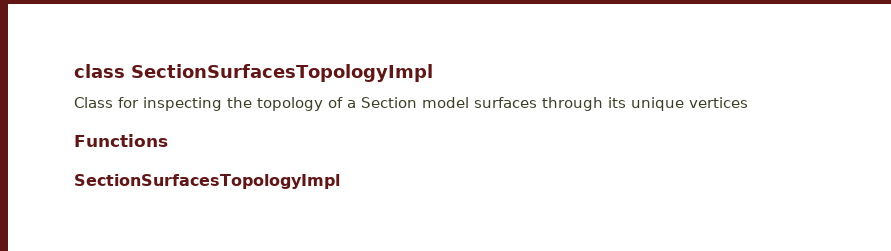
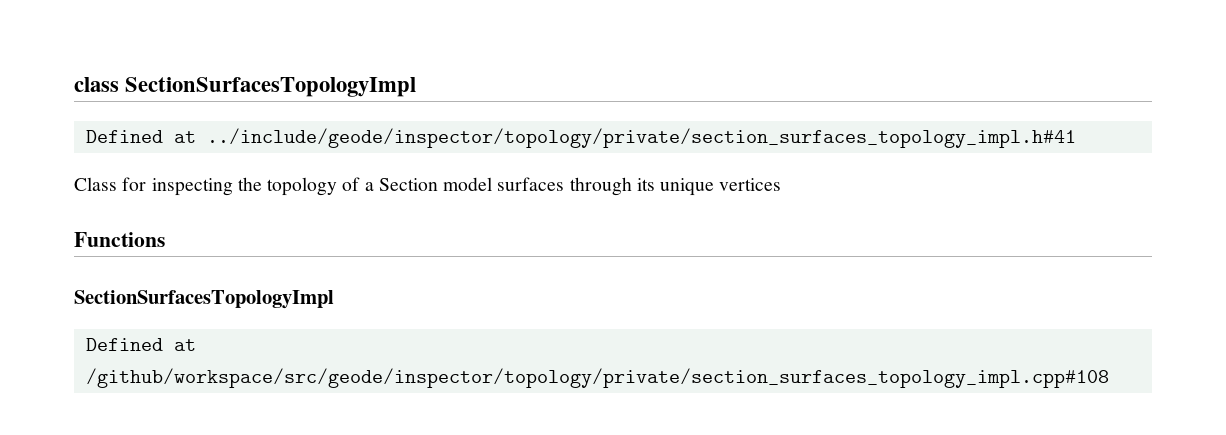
+ Defined at ../include/geode/inspector/topology/private/section_surfaces_topology_impl.h#41
+ Defined at /github/workspace/src/geode/inspector/topology/private/section_surfaces_topology_impl.cpp#108

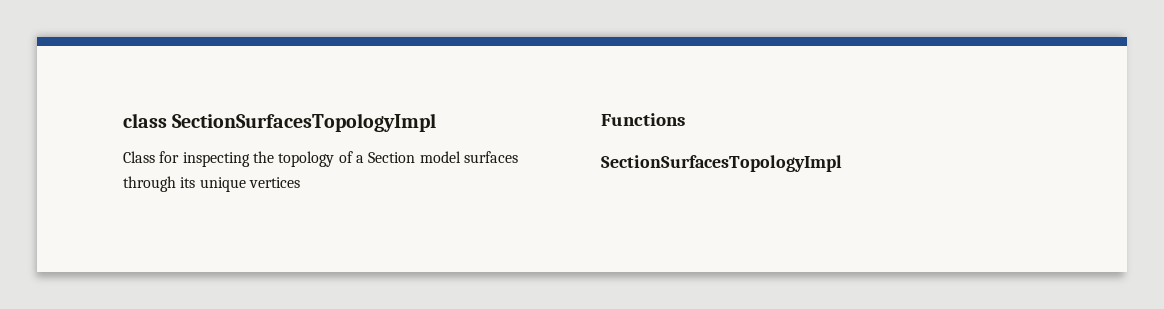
- Defined at ../include/geode/inspector/topology/private/section_surfaces_topology_impl.h#41
- Defined at /github/workspace/src/geode/inspector/topology/private/section_surfaces_topology_impl.cpp#108

